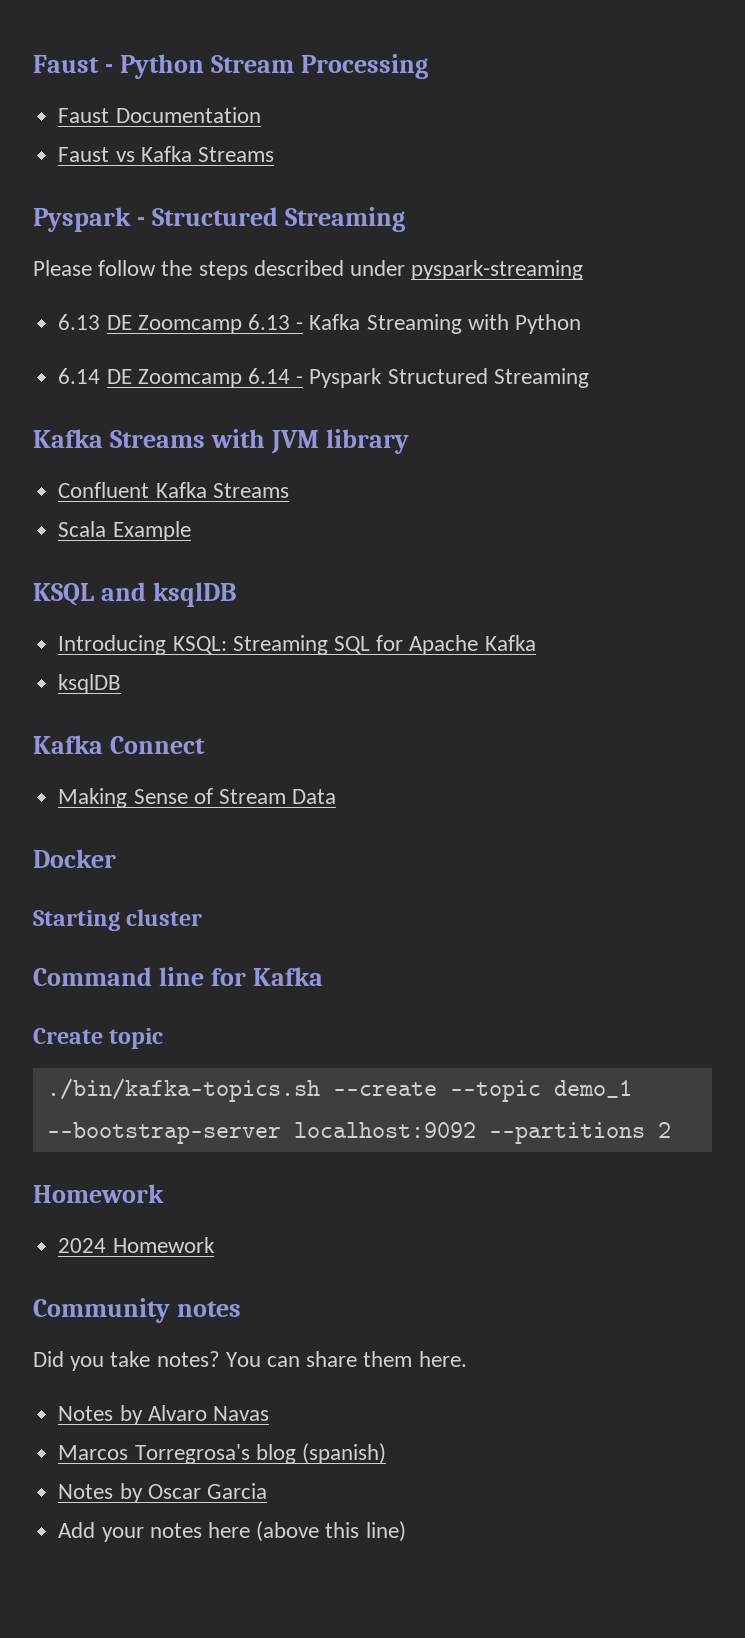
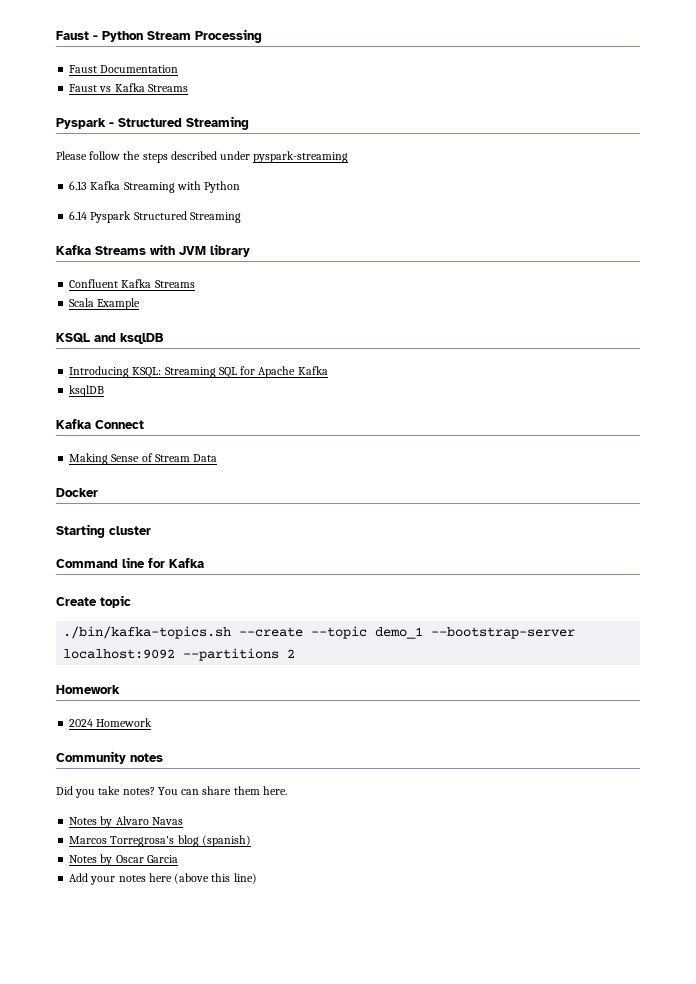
- 6.13 DE Zoomcamp 6.13 - Kafka Streaming with Python
+ 6.13 Kafka Streaming with Python
- 6.14 DE Zoomcamp 6.14 - Pyspark Structured Streaming
+ 6.14 Pyspark Structured Streaming

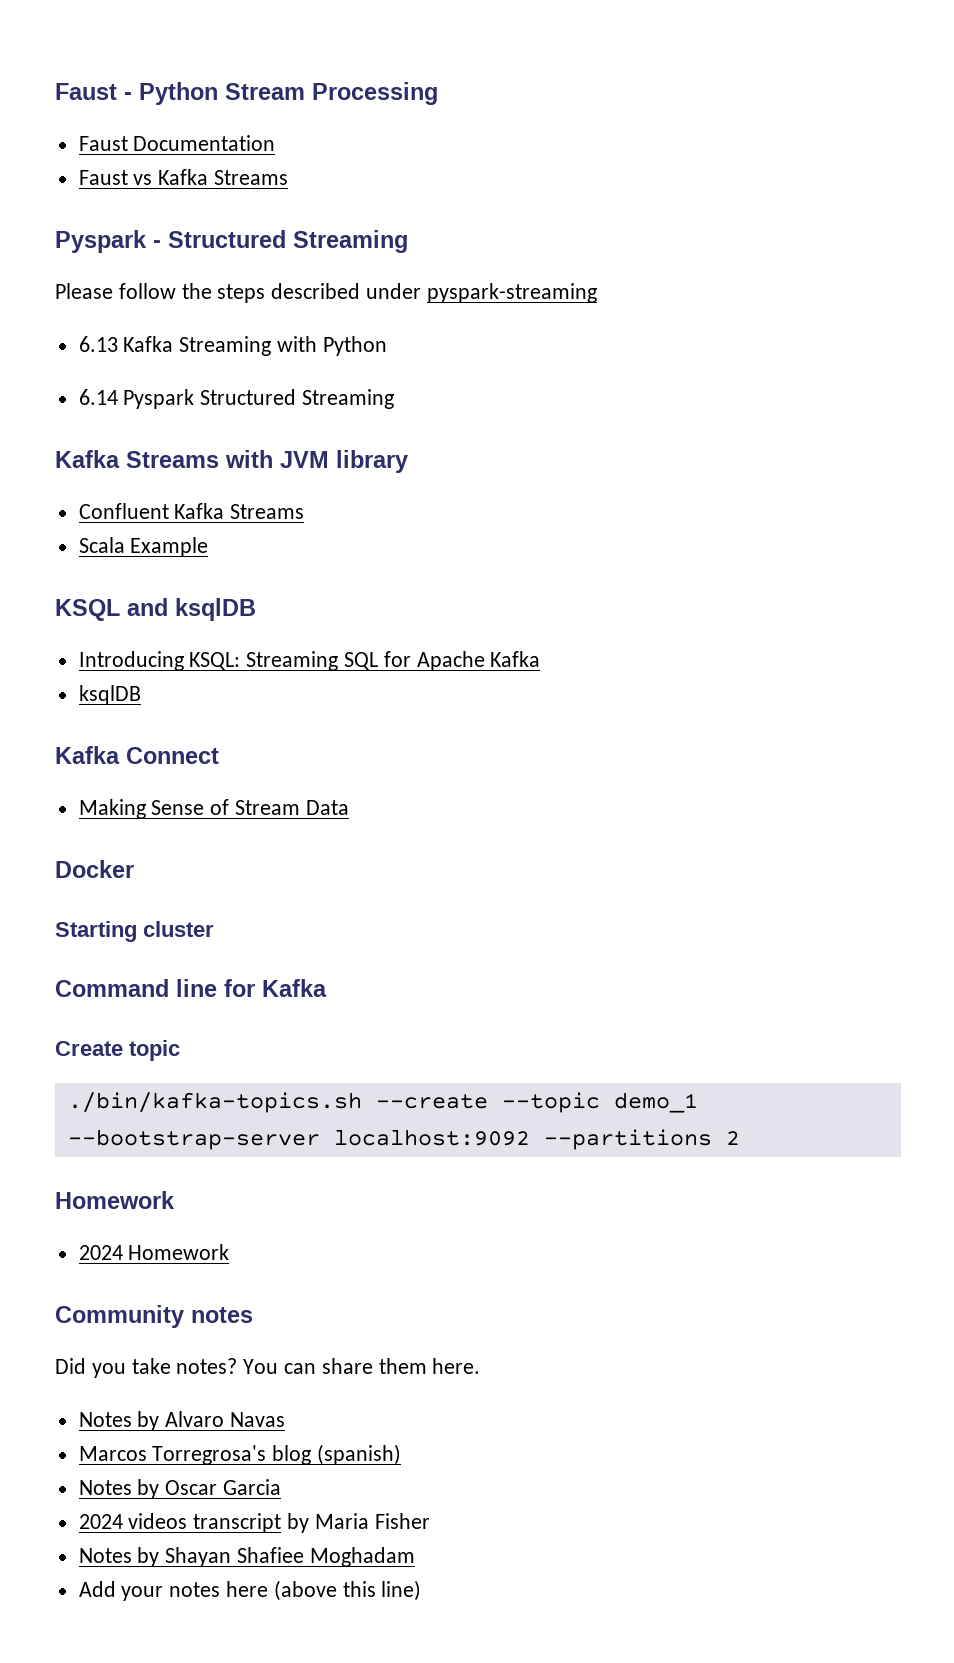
+ 2024 videos transcript by Maria Fisher
+ Notes by Shayan Shafiee Moghadam

